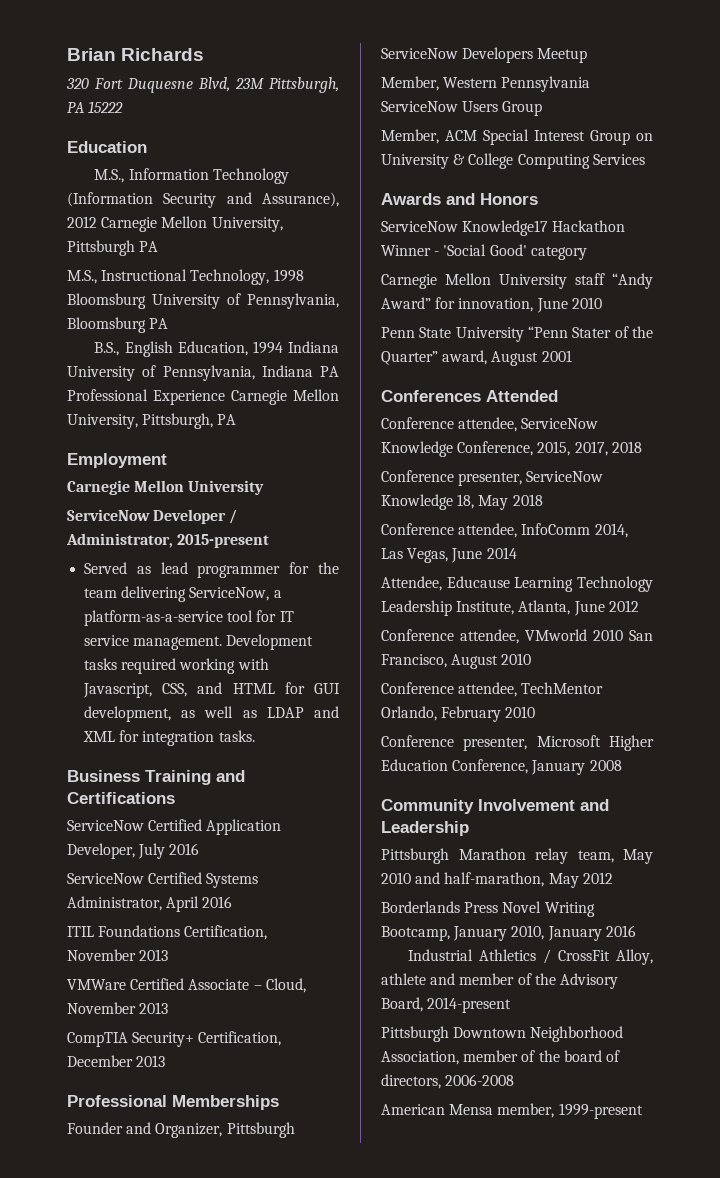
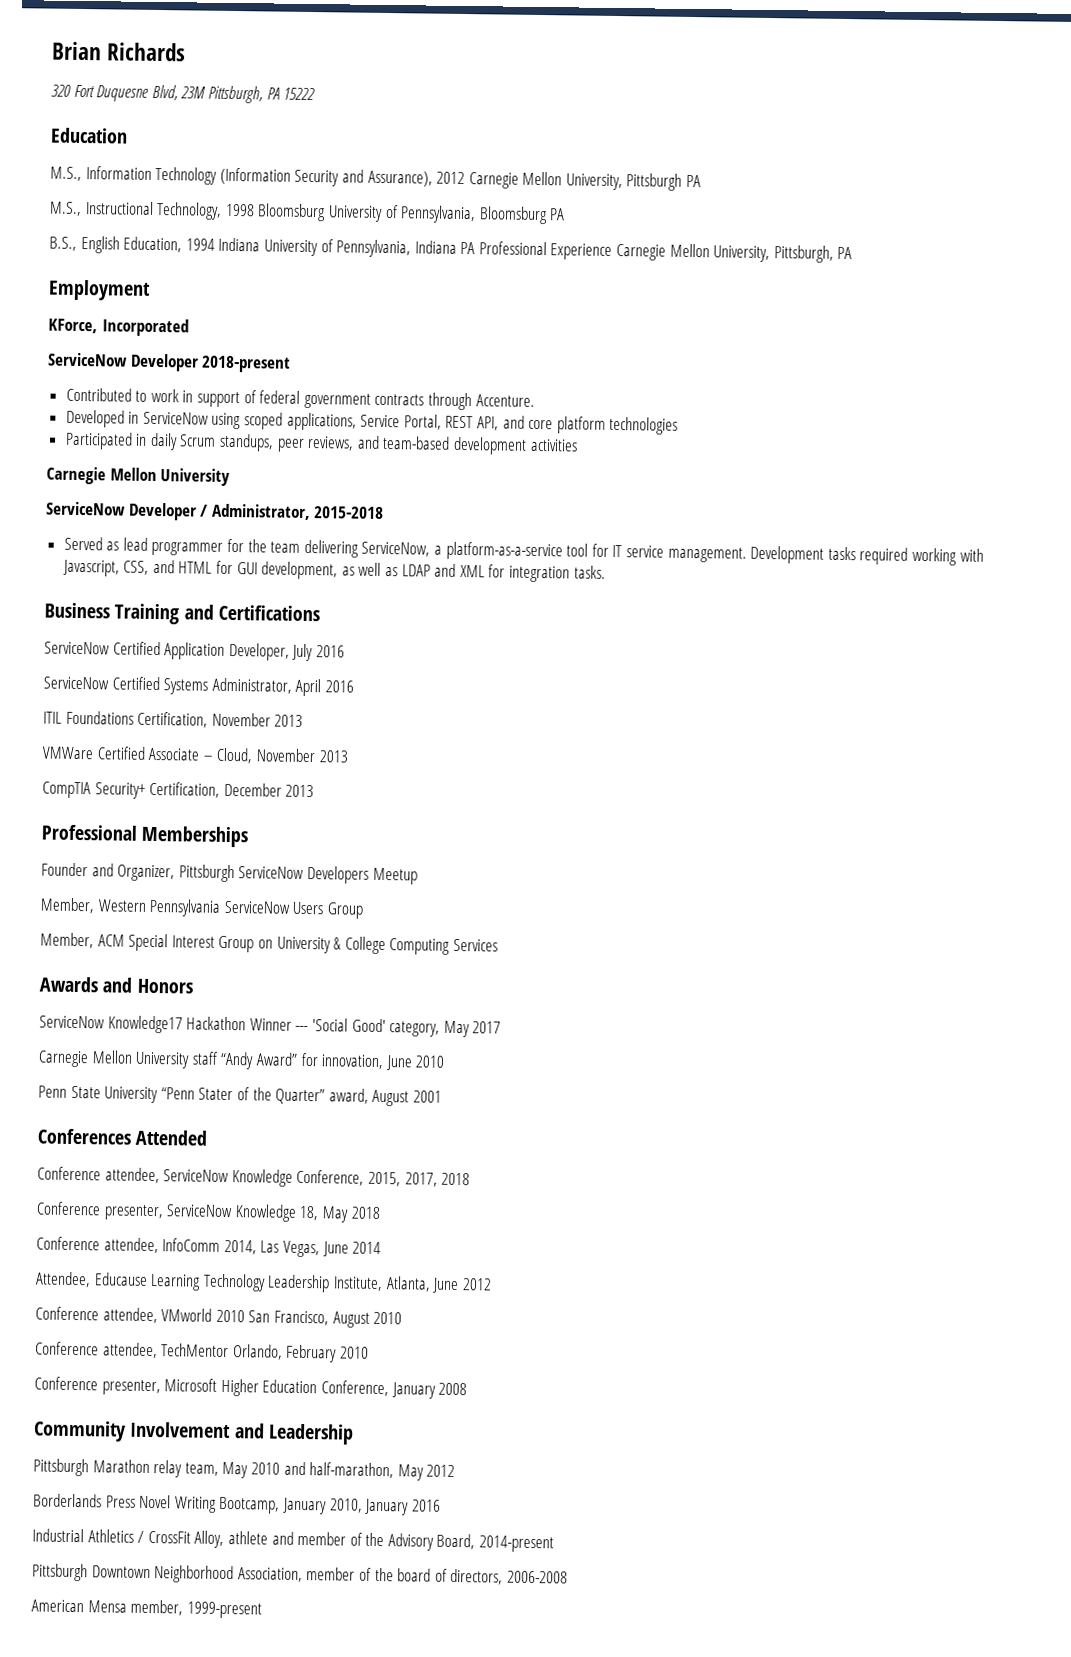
+ KForce, Incorporated
+ ServiceNow Developer 2018-present
+ Contributed to work in support of federal government contracts through Accenture.
+ Developed in ServiceNow using scoped applications, Service Portal, REST API, and core platform technologies
+ Participated in daily Scrum standups, peer reviews, and team-based development activities
- ServiceNow Developer / Administrator, 2015-present
+ ServiceNow Developer / Administrator, 2015-2018
- ServiceNow Knowledge17 Hackathon Winner - 'Social Good' category
+ ServiceNow Knowledge17 Hackathon Winner --- 'Social Good' category, May 2017

